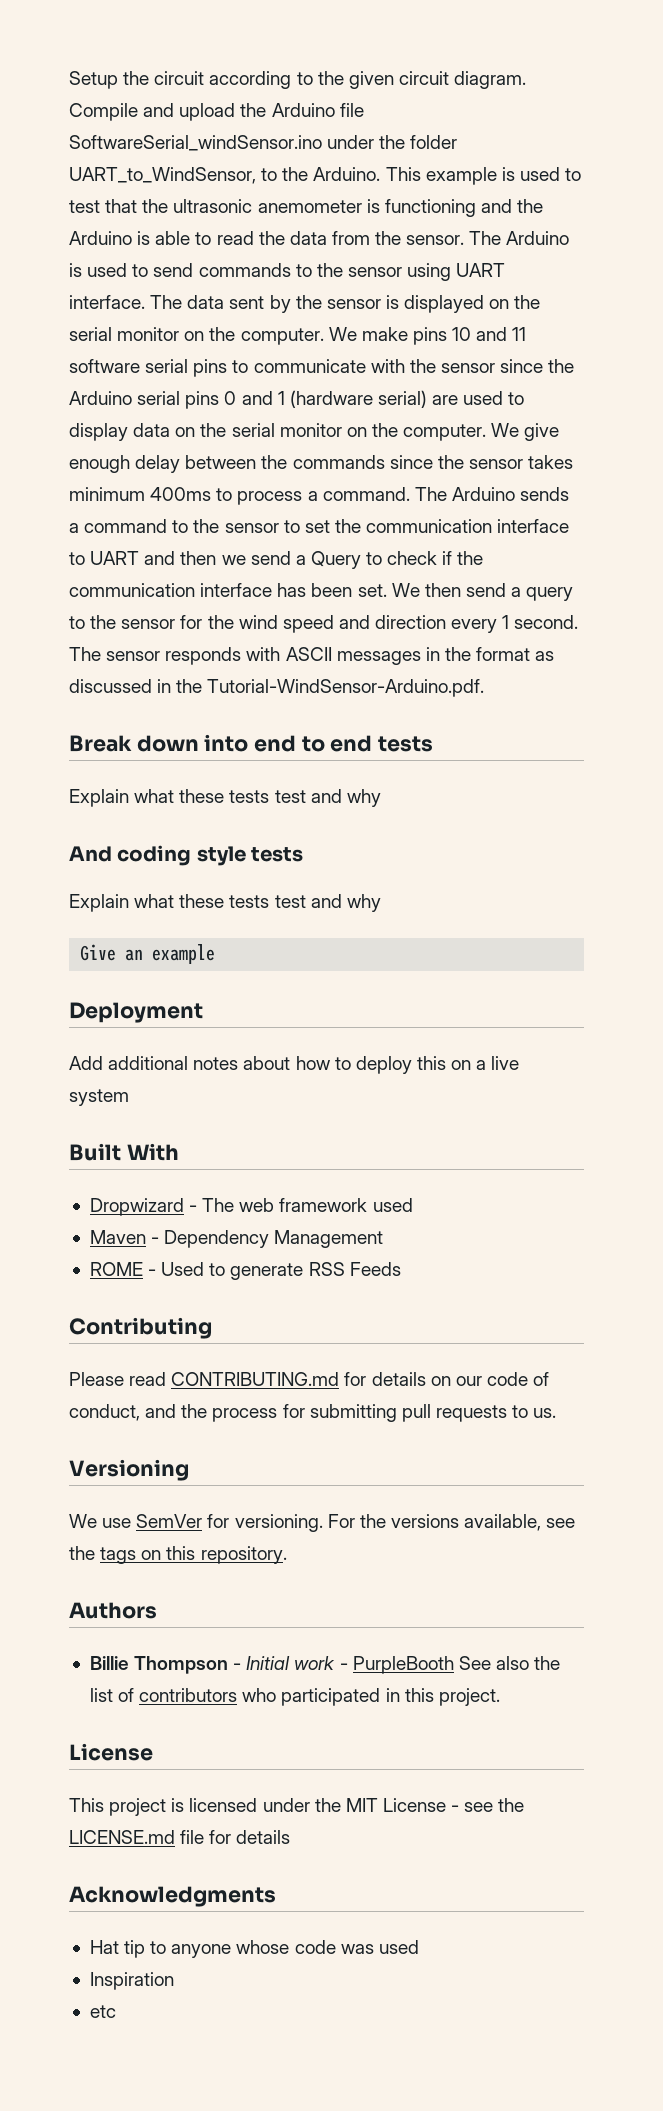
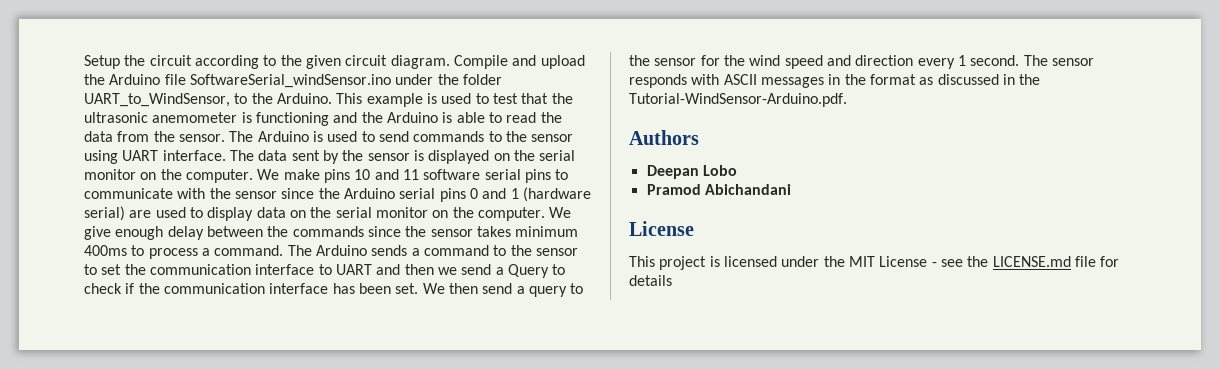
- Break down into end to end tests
- Explain what these tests test and why
- And coding style tests
- Explain what these tests test and why
- Give an example
- Deployment
- Add additional notes about how to deploy this on a live system
- Built With
- Dropwizard - The web framework used
- Maven - Dependency Management
- ROME - Used to generate RSS Feeds
- Contributing
- Please read CONTRIBUTING.md for details on our code of conduct, and the process for submitting pull requests to us.
- Versioning
- We use SemVer for versioning. For the versions available, see the tags on this repository.
  Authors
- Billie Thompson - Initial work - PurpleBooth See also the list of contributors who participated in this project.
+ Deepan Lobo
+ Pramod Abichandani
- Acknowledgments
- Hat tip to anyone whose code was used
- Inspiration
- etc

